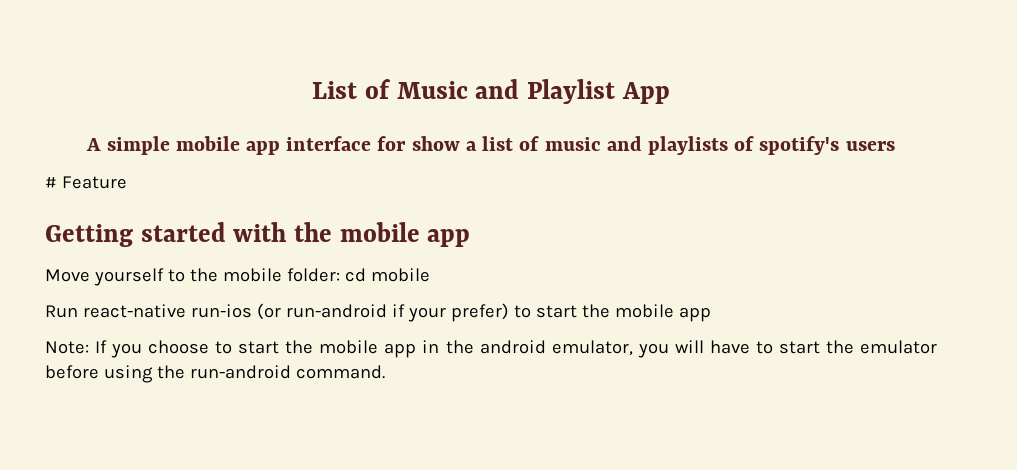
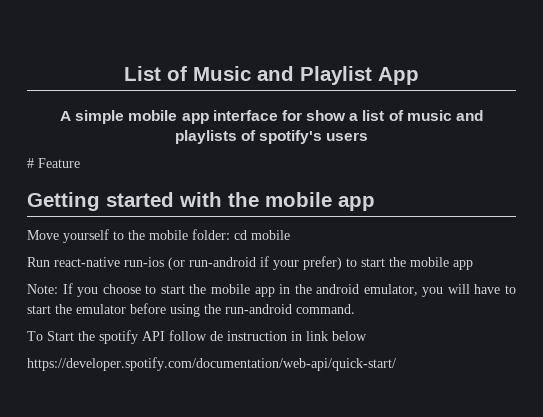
+ To Start the spotify API follow de instruction in link below
+ https://developer.spotify.com/documentation/web-api/quick-start/

